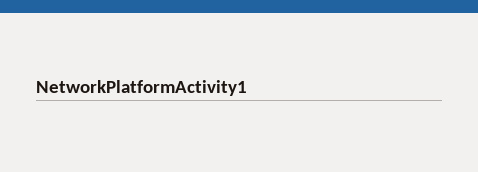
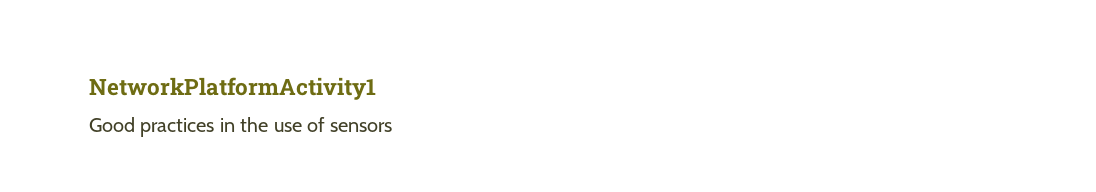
+ Good practices in the use of sensors

